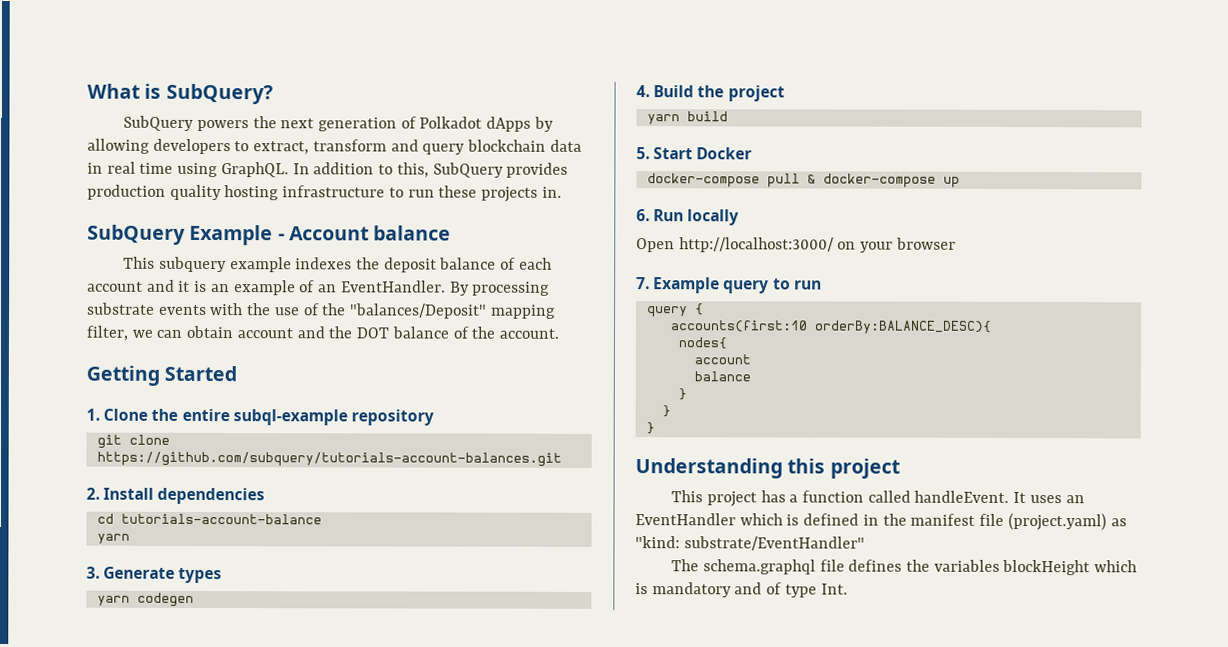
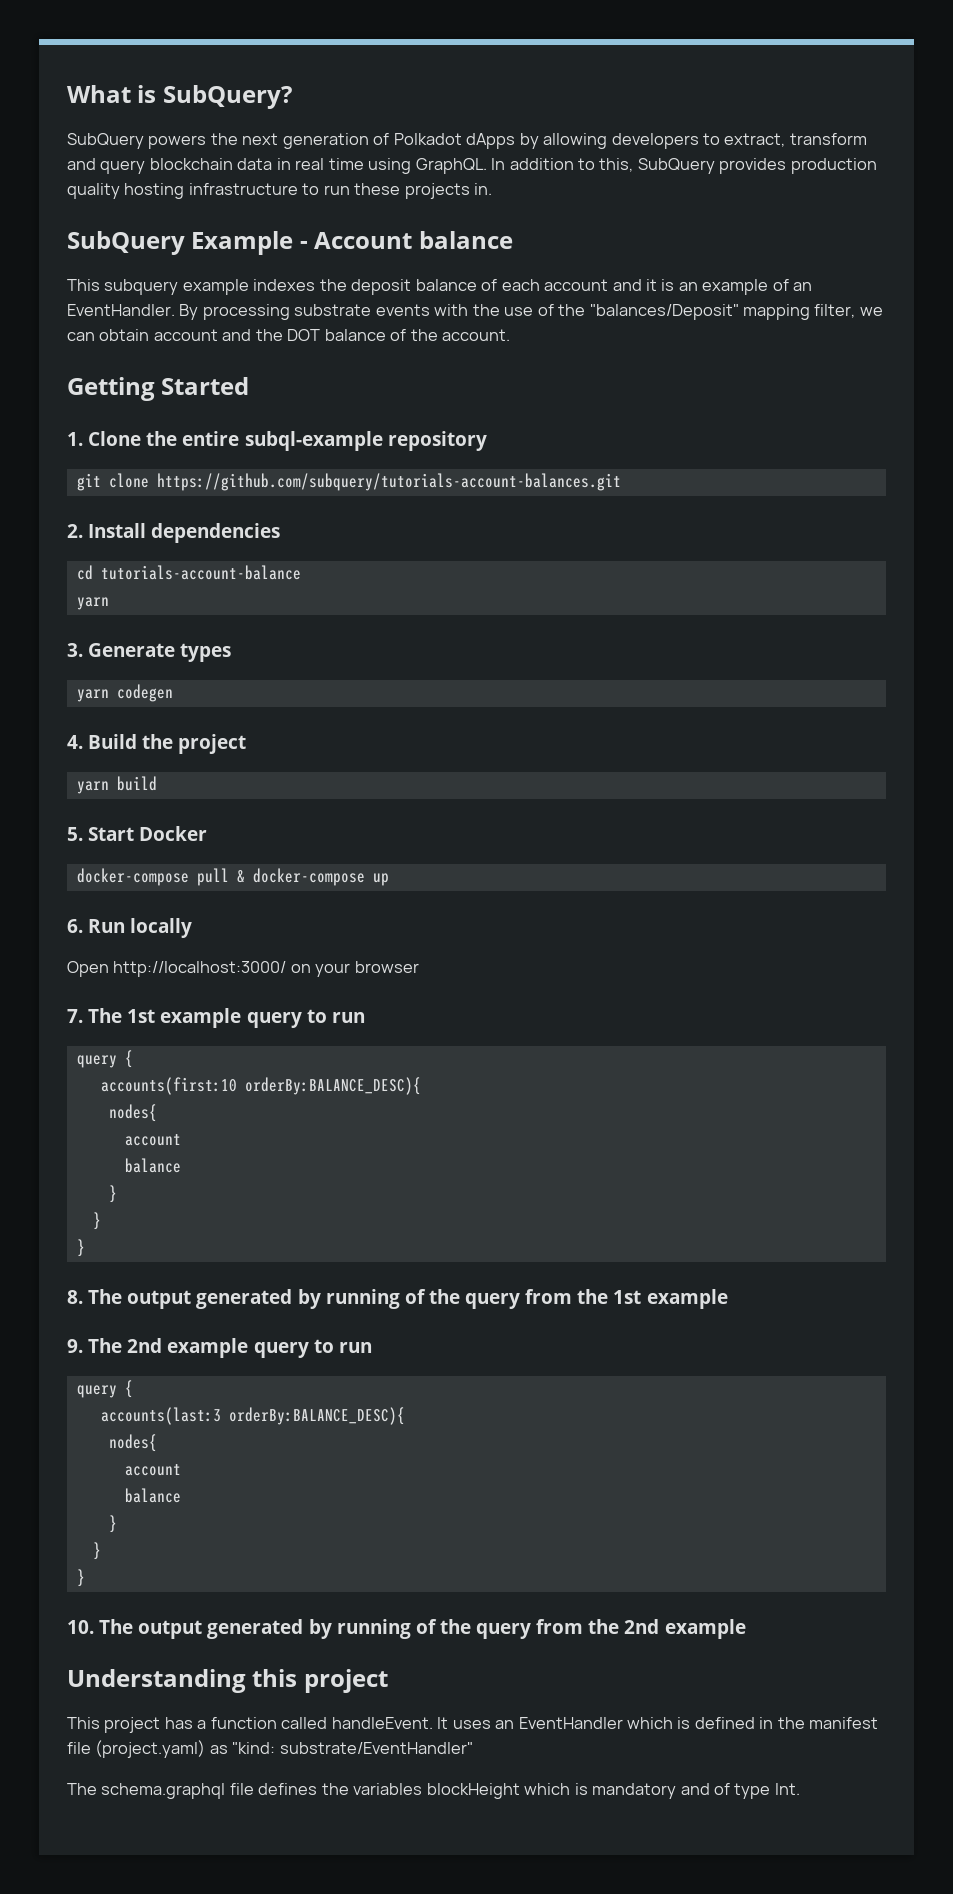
- 7. Example query to run
+ 7. The 1st example query to run
+ 8. The output generated by running of the query from the 1st example
+ 9. The 2nd example query to run
+ query {
+ accounts(last:3 orderBy:BALANCE_DESC){
+ nodes{
+ account
+ balance
+ }
+ }
+ }
+ 10. The output generated by running of the query from the 2nd example

